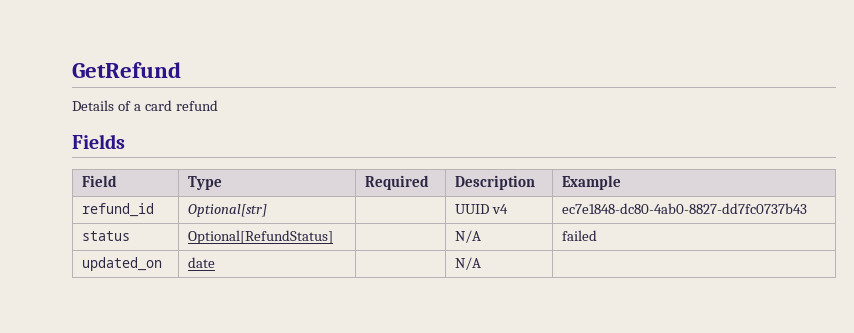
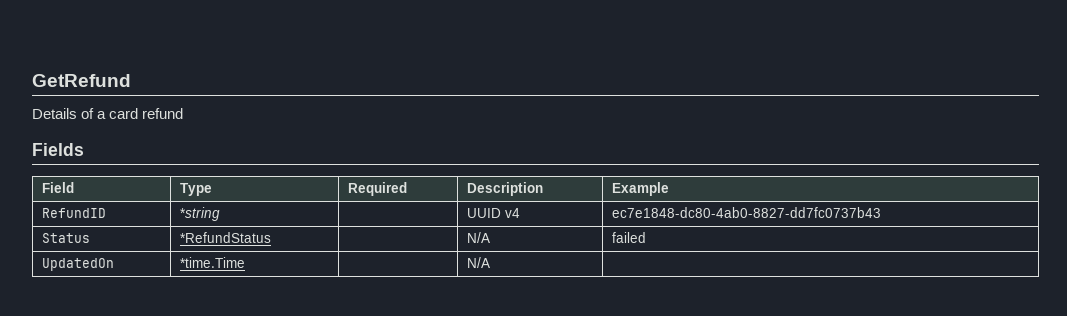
- refund_id | Optional[str] | | UUID v4 | ec7e1848-dc80-4ab0-8827-dd7fc0737b43
+ RefundID | *string | | UUID v4 | ec7e1848-dc80-4ab0-8827-dd7fc0737b43
- status | Optional[RefundStatus] | | N/A | failed
+ Status | *RefundStatus | | N/A | failed
- updated_on | date | | N/A |
+ UpdatedOn | *time.Time | | N/A |

